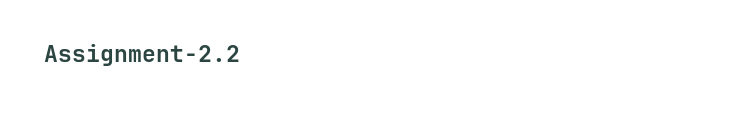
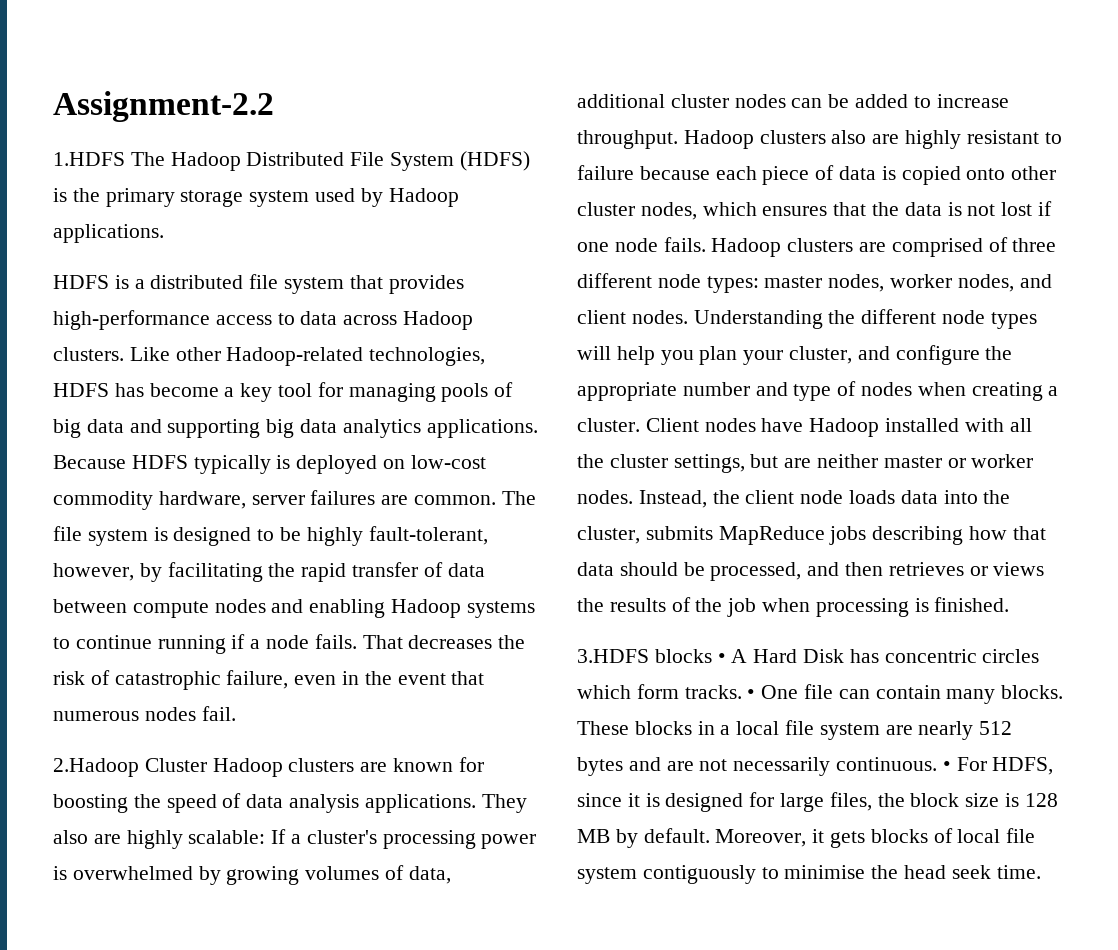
+ 1.HDFS The Hadoop Distributed File System (HDFS) is the primary storage system used by Hadoop applications.
+ HDFS is a distributed file system that provides high-performance access to data across Hadoop clusters. Like other Hadoop-related technologies, HDFS has become a key tool for managing pools of big data and supporting big data analytics applications. Because HDFS typically is deployed on low-cost commodity hardware, server failures are common. The file system is designed to be highly fault-tolerant, however, by facilitating the rapid transfer of data between compute nodes and enabling Hadoop systems to continue running if a node fails. That decreases the risk of catastrophic failure, even in the event that numerous nodes fail.
+ 2.Hadoop Cluster Hadoop clusters are known for boosting the speed of data analysis applications. They also are highly scalable: If a cluster's processing power is overwhelmed by growing volumes of data, additional cluster nodes can be added to increase throughput. Hadoop clusters also are highly resistant to failure because each piece of data is copied onto other cluster nodes, which ensures that the data is not lost if one node fails. Hadoop clusters are comprised of three different node types: master nodes, worker nodes, and client nodes. Understanding the different node types will help you plan your cluster, and configure the appropriate number and type of nodes when creating a cluster. Client nodes have Hadoop installed with all the cluster settings, but are neither master or worker nodes. Instead, the client node loads data into the cluster, submits MapReduce jobs describing how that data should be processed, and then retrieves or views the results of the job when processing is finished.
+ 3.HDFS blocks • A Hard Disk has concentric circles which form tracks. • One file can contain many blocks. These blocks in a local file system are nearly 512 bytes and are not necessarily continuous. • For HDFS, since it is designed for large files, the block size is 128 MB by default. Moreover, it gets blocks of local file system contiguously to minimise the head seek time.

